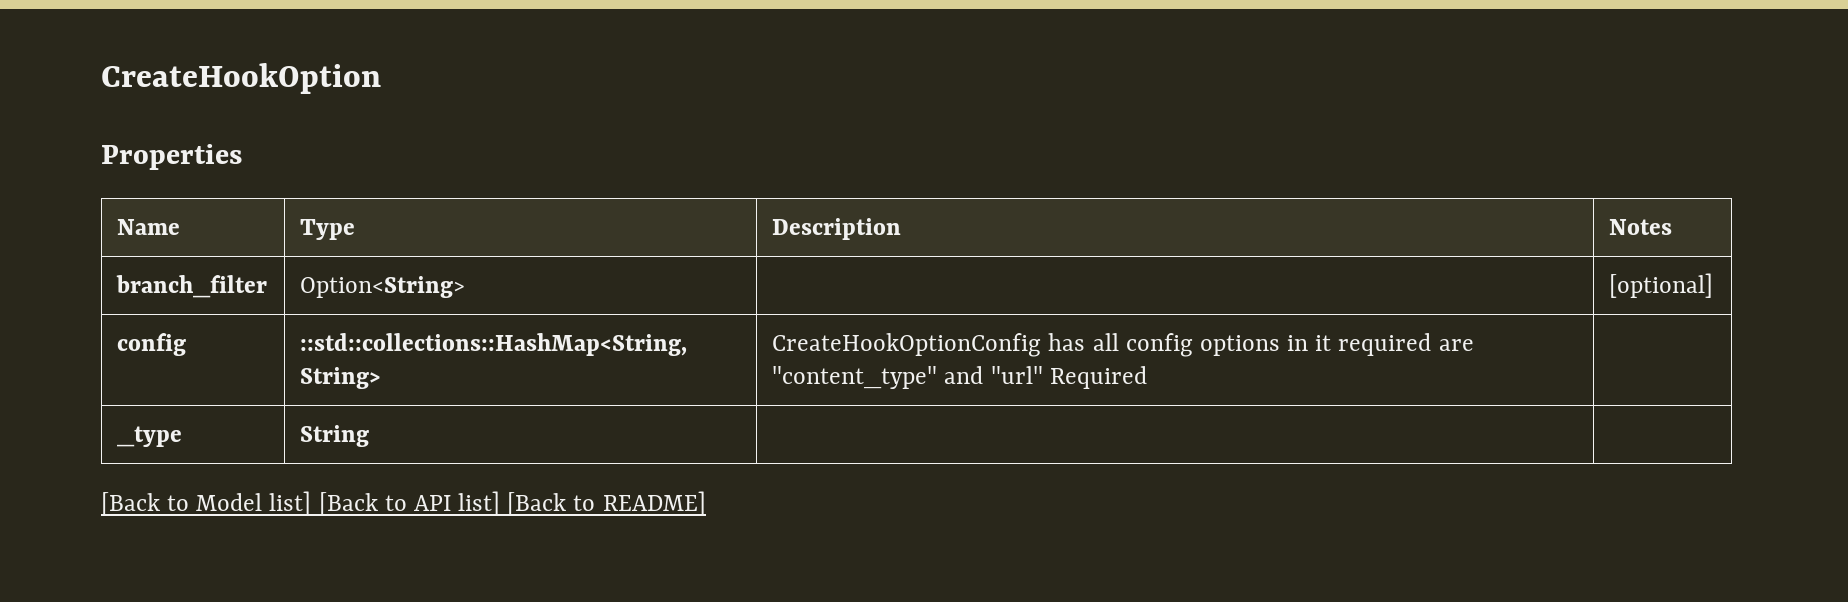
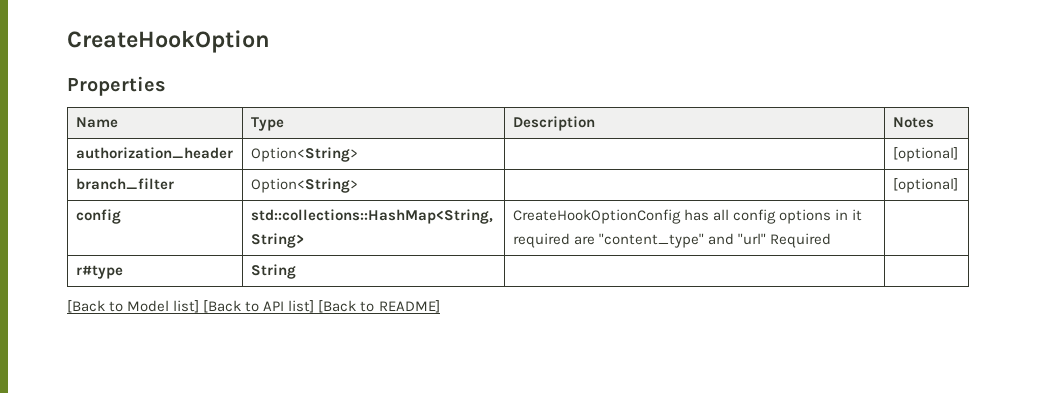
+ authorization_header | Option<String> | | [optional]
- config | ::std::collections::HashMap<String, String> | CreateHookOptionConfig has all config options in it required are "content_type" and "url" Required |
+ config | std::collections::HashMap<String, String> | CreateHookOptionConfig has all config options in it required are "content_type" and "url" Required |
- _type | String | |
+ r#type | String | |

